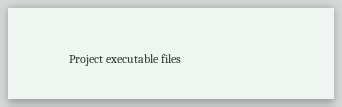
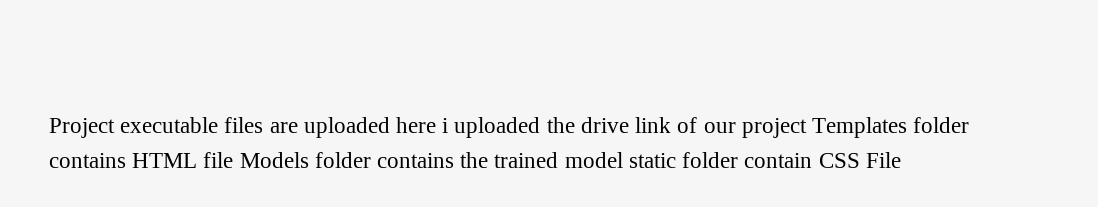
- Project executable files
+ Project executable files are uploaded here i uploaded the drive link of our project Templates folder contains HTML file Models folder contains the trained model static folder contain CSS File

